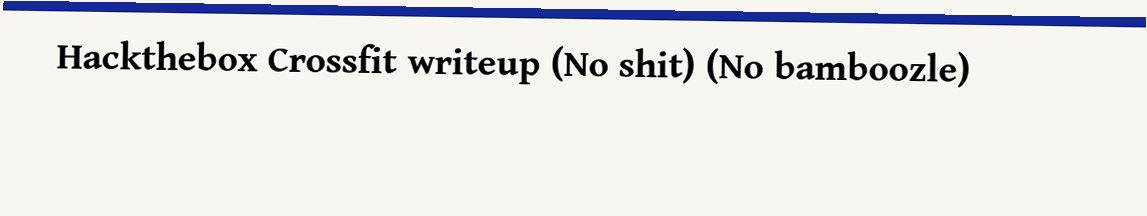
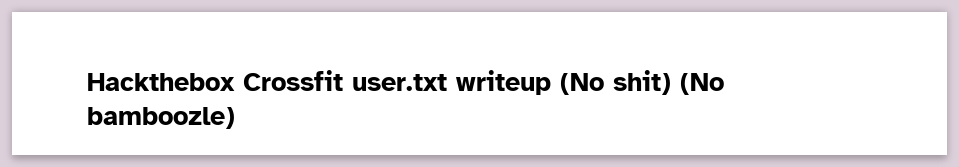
- Hackthebox Crossfit writeup (No shit) (No bamboozle)
+ Hackthebox Crossfit user.txt writeup (No shit) (No bamboozle)

